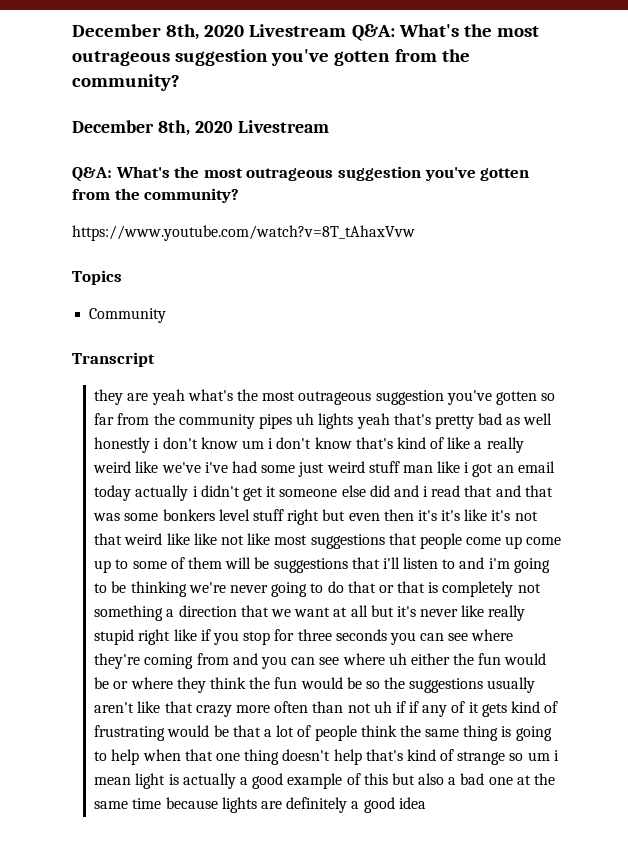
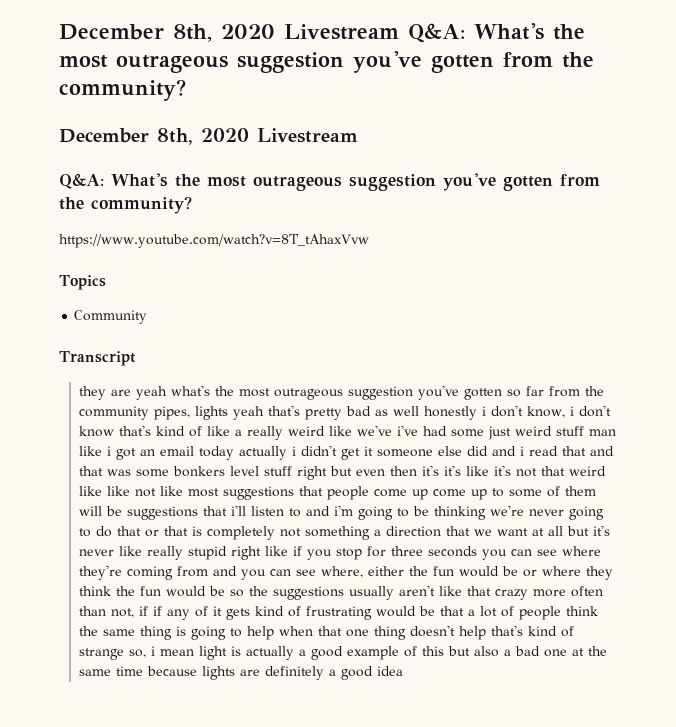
- they are yeah what's the most outrageous suggestion you've gotten so far from the community pipes uh lights yeah that's pretty bad as well honestly i don't know um i don't know that's kind of like a really weird like we've i've had some just weird stuff man like i got an email today actually i didn't get it someone else did and i read that and that was some bonkers level stuff right but even then it's it's like it's not that weird like like not like most suggestions that people come up come up to some of them will be suggestions that i'll listen to and i'm going to be thinking we're never going to do that or that is completely not something a direction that we want at all but it's never like really stupid right like if you stop for three seconds you can see where they're coming from and you can see where uh either the fun would be or where they think the fun would be so the suggestions usually aren't like that crazy more often than not uh if if any of it gets kind of frustrating would be that a lot of people think the same thing is going to help when that one thing doesn't help that's kind of strange so um i mean light is actually a good example of this but also a bad one at the same time because lights are definitely a good idea
+ they are yeah what's the most outrageous suggestion you've gotten so far from the community pipes, lights yeah that's pretty bad as well honestly i don't know, i don't know that's kind of like a really weird like we've i've had some just weird stuff man like i got an email today actually i didn't get it someone else did and i read that and that was some bonkers level stuff right but even then it's it's like it's not that weird like like not like most suggestions that people come up come up to some of them will be suggestions that i'll listen to and i'm going to be thinking we're never going to do that or that is completely not something a direction that we want at all but it's never like really stupid right like if you stop for three seconds you can see where they're coming from and you can see where, either the fun would be or where they think the fun would be so the suggestions usually aren't like that crazy more often than not, if if any of it gets kind of frustrating would be that a lot of people think the same thing is going to help when that one thing doesn't help that's kind of strange so, i mean light is actually a good example of this but also a bad one at the same time because lights are definitely a good idea

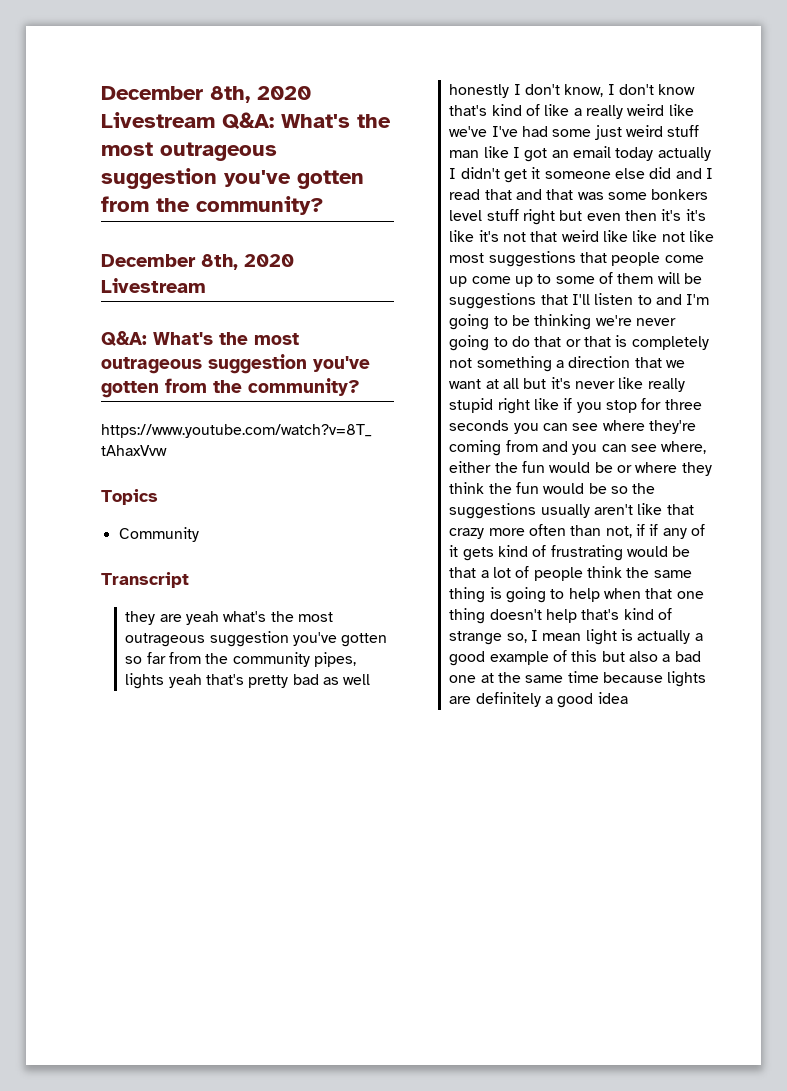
- they are yeah what's the most outrageous suggestion you've gotten so far from the community pipes, lights yeah that's pretty bad as well honestly i don't know, i don't know that's kind of like a really weird like we've i've had some just weird stuff man like i got an email today actually i didn't get it someone else did and i read that and that was some bonkers level stuff right but even then it's it's like it's not that weird like like not like most suggestions that people come up come up to some of them will be suggestions that i'll listen to and i'm going to be thinking we're never going to do that or that is completely not something a direction that we want at all but it's never like really stupid right like if you stop for three seconds you can see where they're coming from and you can see where, either the fun would be or where they think the fun would be so the suggestions usually aren't like that crazy more often than not, if if any of it gets kind of frustrating would be that a lot of people think the same thing is going to help when that one thing doesn't help that's kind of strange so, i mean light is actually a good example of this but also a bad one at the same time because lights are definitely a good idea
+ they are yeah what's the most outrageous suggestion you've gotten so far from the community pipes, lights yeah that's pretty bad as well honestly I don't know, I don't know that's kind of like a really weird like we've I've had some just weird stuff man like I got an email today actually I didn't get it someone else did and I read that and that was some bonkers level stuff right but even then it's it's like it's not that weird like like not like most suggestions that people come up come up to some of them will be suggestions that I'll listen to and I'm going to be thinking we're never going to do that or that is completely not something a direction that we want at all but it's never like really stupid right like if you stop for three seconds you can see where they're coming from and you can see where, either the fun would be or where they think the fun would be so the suggestions usually aren't like that crazy more often than not, if if any of it gets kind of frustrating would be that a lot of people think the same thing is going to help when that one thing doesn't help that's kind of strange so, I mean light is actually a good example of this but also a bad one at the same time because lights are definitely a good idea

